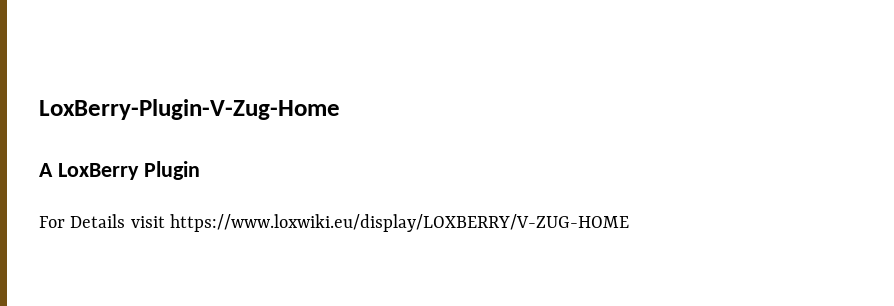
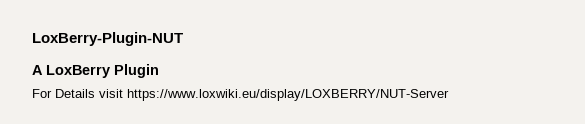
- LoxBerry-Plugin-V-Zug-Home
+ LoxBerry-Plugin-NUT
- For Details visit https://www.loxwiki.eu/display/LOXBERRY/V-ZUG-HOME
+ For Details visit https://www.loxwiki.eu/display/LOXBERRY/NUT-Server

